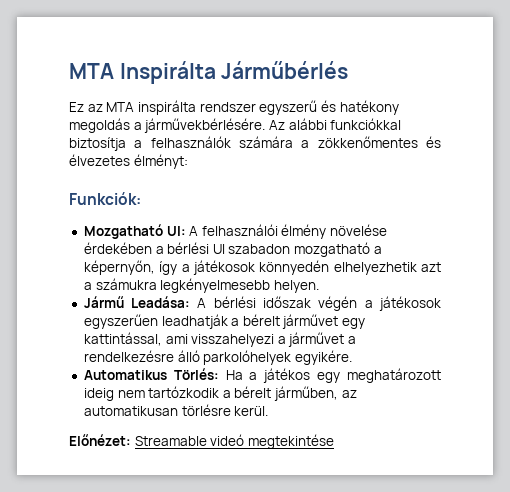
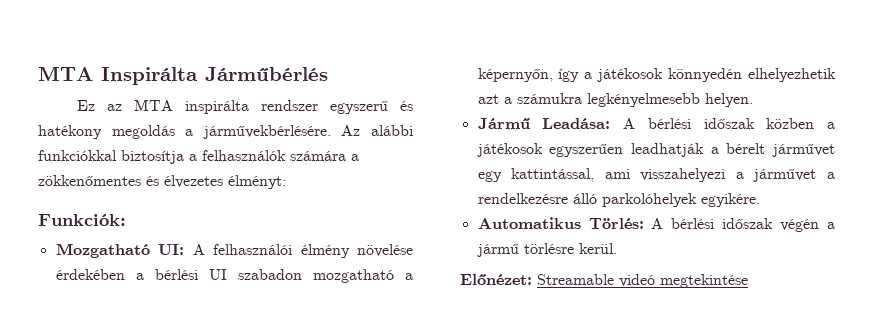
- Jármű Leadása: A bérlési időszak végén a játékosok egyszerűen leadhatják a bérelt járművet egy kattintással, ami visszahelyezi a járművet a rendelkezésre álló parkolóhelyek egyikére.
+ Jármű Leadása: A bérlési időszak közben a játékosok egyszerűen leadhatják a bérelt járművet egy kattintással, ami visszahelyezi a járművet a rendelkezésre álló parkolóhelyek egyikére.
- Automatikus Törlés: Ha a játékos egy meghatározott ideig nem tartózkodik a bérelt járműben, az automatikusan törlésre kerül.
+ Automatikus Törlés: A bérlési időszak végén a jármű törlésre kerül.

